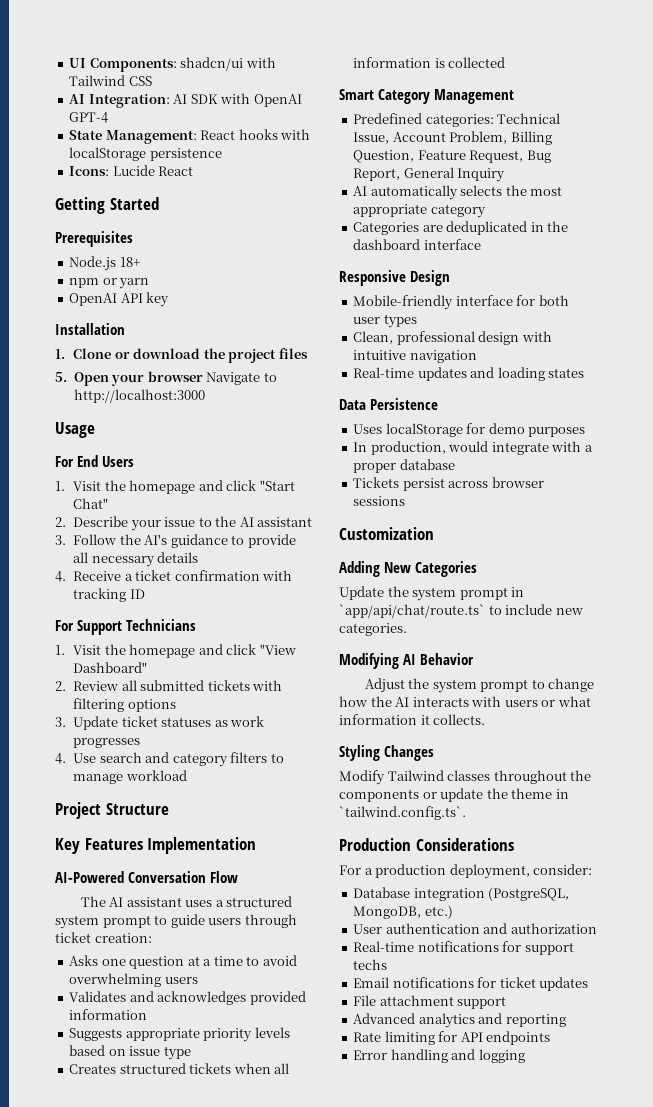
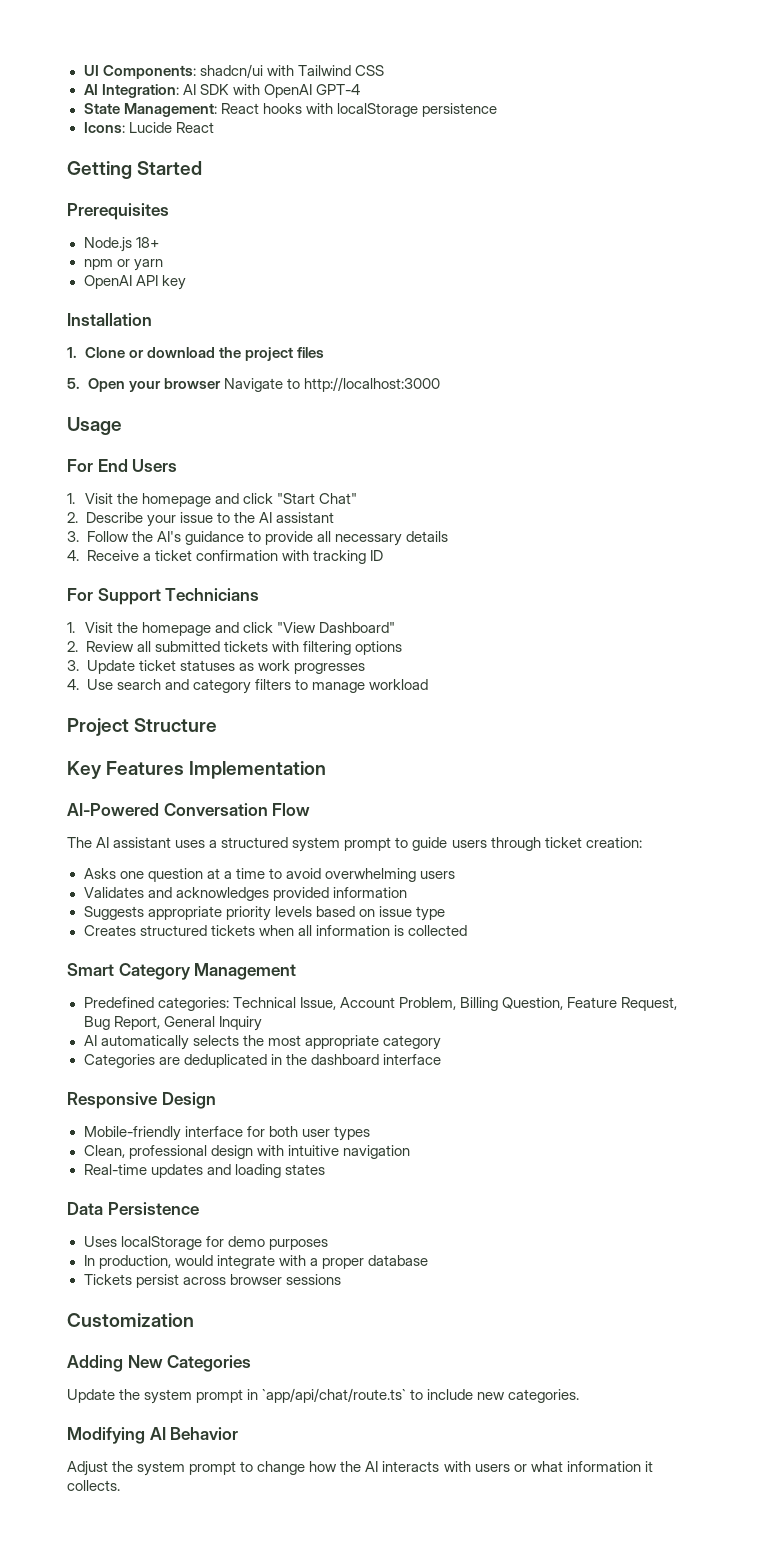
- Styling Changes
- Modify Tailwind classes throughout the components or update the theme in `tailwind.config.ts`.
- Production Considerations
- For a production deployment, consider:
- Database integration (PostgreSQL, MongoDB, etc.)
- User authentication and authorization
- Real-time notifications for support techs
- Email notifications for ticket updates
- File attachment support
- Advanced analytics and reporting
- Rate limiting for API endpoints
- Error handling and logging

